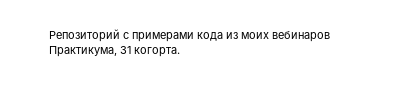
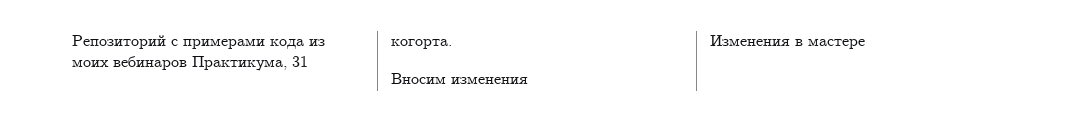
+ Вносим изменения
+ Изменения в мастере

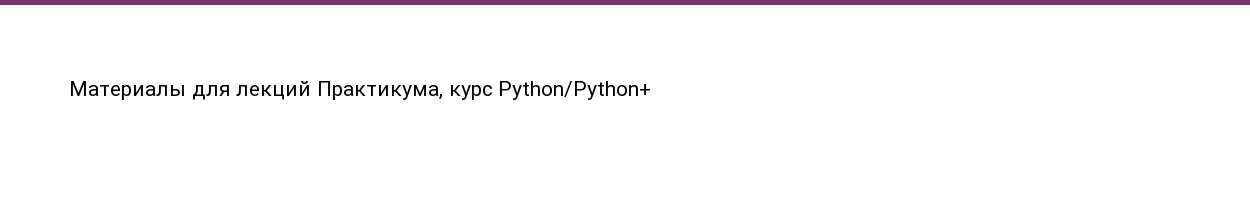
- Репозиторий с примерами кода из моих вебинаров Практикума, 31 когорта.
- Вносим изменения
- Изменения в мастере
+ Материалы для лекций Практикума, курс Python/Python+

